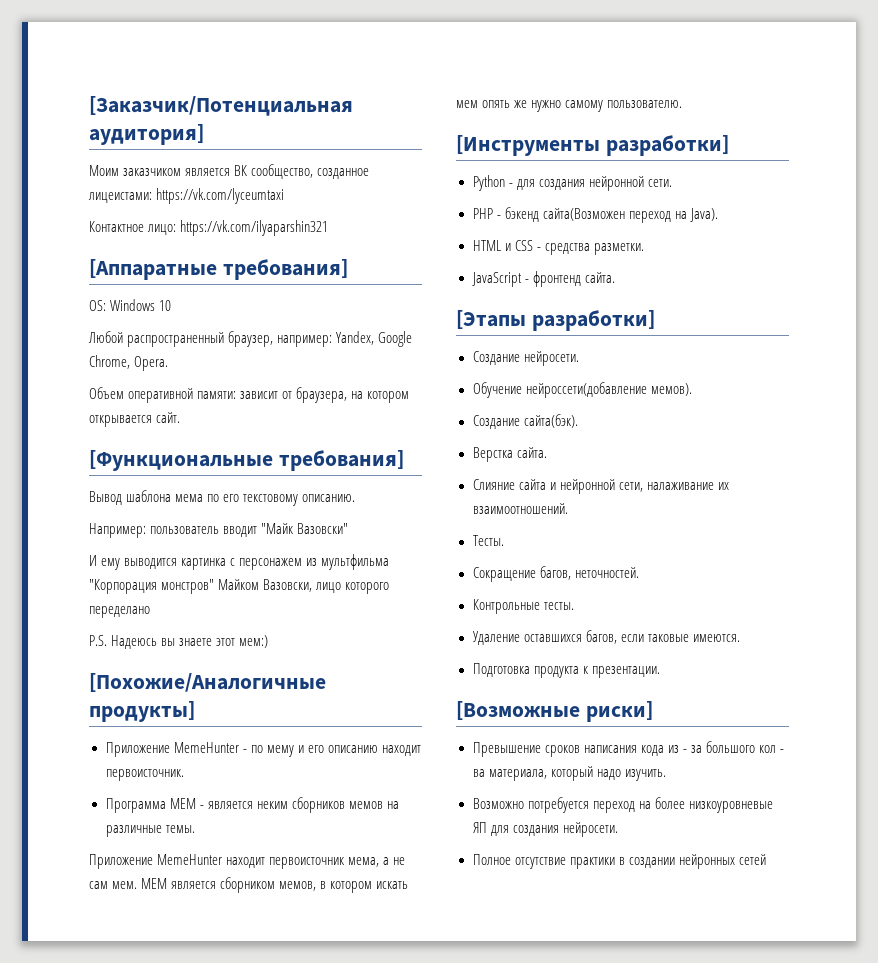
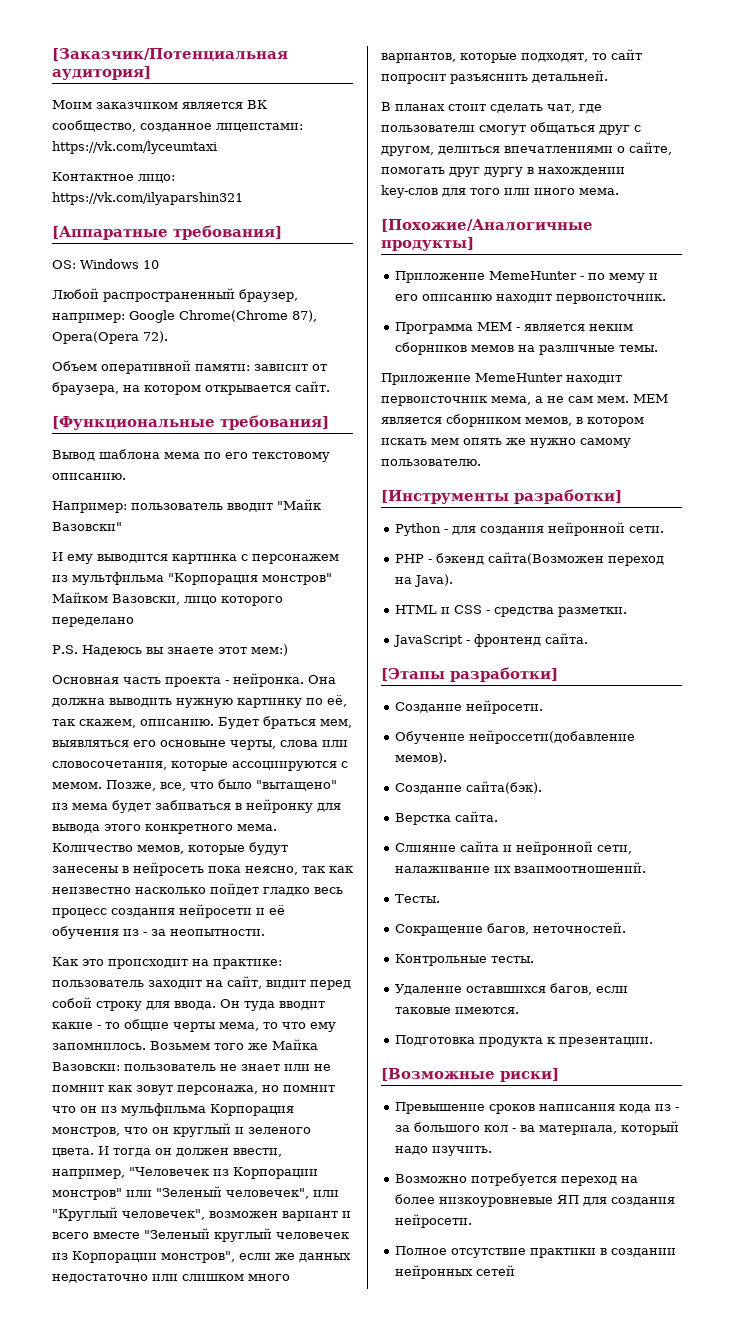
- Любой распространенный браузер, например: Yandex, Google Chrome, Opera.
+ Любой распространенный браузер, например: Google Chrome(Chrome 87), Opera(Opera 72).
+ Основная часть проекта - нейронка. Она должна выводить нужную картинку по её, так скажем, описанию. Будет браться мем, выявляться его основыне черты, слова или словосочетания, которые ассоциируются с мемом. Позже, все, что было "вытащено" из мема будет забиваться в нейронку для вывода этого конкретного мема. Количество мемов, которые будут занесены в нейросеть пока неясно, так как неизвестно насколько пойдет гладко весь процесс создания нейросети и её обучения из - за неопытности.
+ Как это происходит на практике: пользователь заходит на сайт, видит перед собой строку для ввода. Он туда вводит какие - то общие черты мема, то что ему запомнилось. Возьмем того же Майка Вазовски: пользователь не знает или не помнит как зовут персонажа, но помнит что он из мульфильма Корпорация монстров, что он круглый и зеленого цвета. И тогда он должен ввести, например, "Человечек из Корпорации монстров" или "Зеленый человечек", или "Круглый человечек", возможен вариант и всего вместе "Зеленый круглый человечек из Корпорации монстров", если же данных недостаточно или слишком много вариантов, которые подходят, то сайт попросит разъяснить детальней.
+ В планах стоит сделать чат, где пользователи смогут общаться друг с другом, делиться впечатлениями о сайте, помогать друг дургу в нахождении key-слов для того или иного мема.

